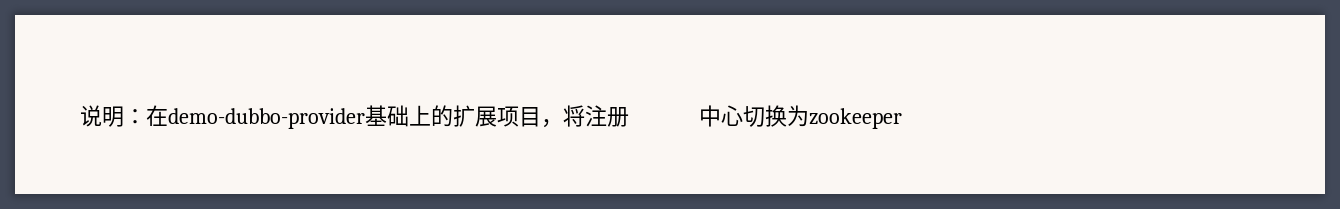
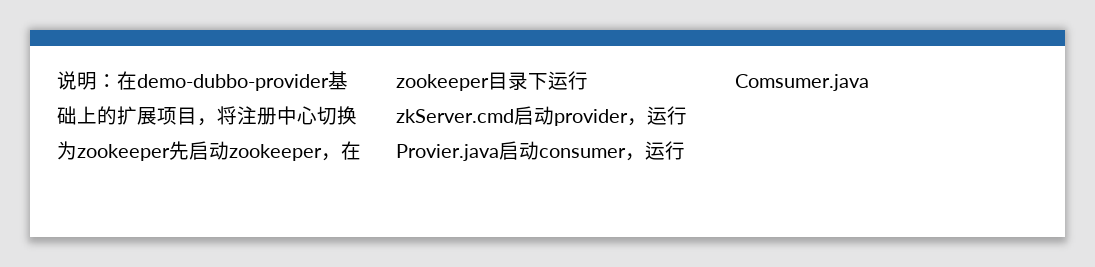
- 说明：在demo-dubbo-provider基础上的扩展项目，将注册中心切换为zookeeper
+ 说明：在demo-dubbo-provider基础上的扩展项目，将注册中心切换为zookeeper先启动zookeeper，在zookeeper目录下运行zkServer.cmd启动provider，运行Provier.java启动consumer，运行Comsumer.java

